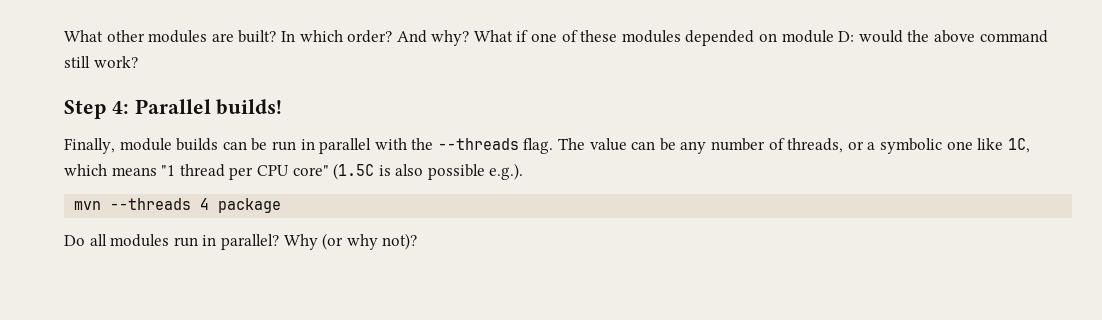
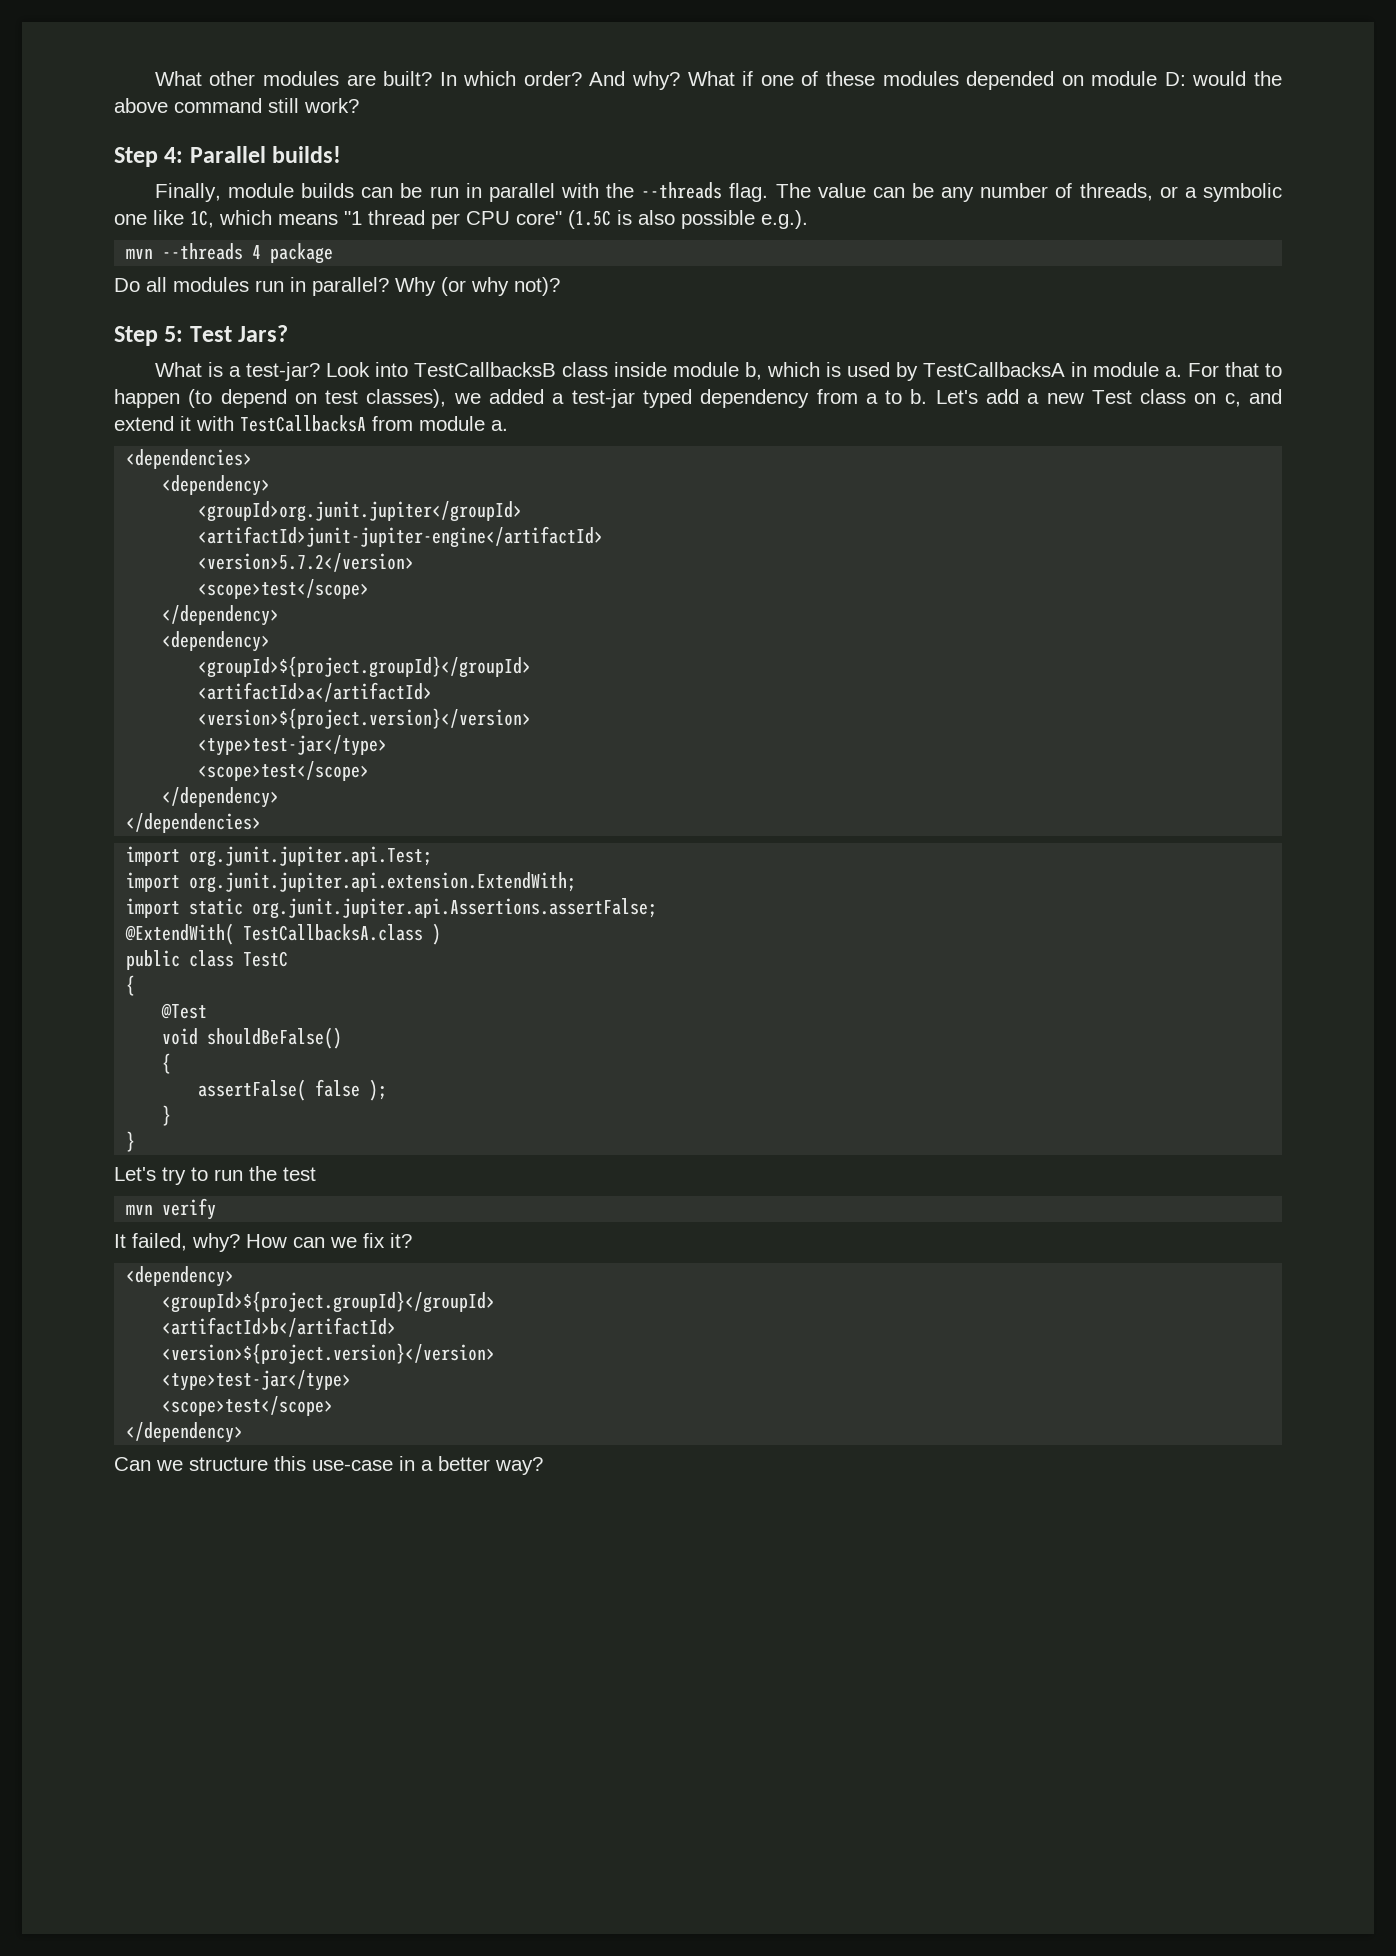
+ Step 5: Test Jars?
+ What is a test-jar? Look into TestCallbacksB class inside module b, which is used by TestCallbacksA in module a. For that to happen (to depend on test classes), we added a test-jar typed dependency from a to b. Let's add a new Test class on c, and extend it with TestCallbacksA from module a.
+ <dependencies>
+ <dependency>
+ <groupId>org.junit.jupiter</groupId>
+ <artifactId>junit-jupiter-engine</artifactId>
+ <version>5.7.2</version>
+ <scope>test</scope>
+ </dependency>
+ <dependency>
+ <groupId>${project.groupId}</groupId>
+ <artifactId>a</artifactId>
+ <version>${project.version}</version>
+ <type>test-jar</type>
+ <scope>test</scope>
+ </dependency>
+ </dependencies>
+ import org.junit.jupiter.api.Test;
+ import org.junit.jupiter.api.extension.ExtendWith;
+ import static org.junit.jupiter.api.Assertions.assertFalse;
+ @ExtendWith( TestCallbacksA.class )
+ public class TestC
+ {
+ @Test
+ void shouldBeFalse()
+ {
+ assertFalse( false );
+ }
+ }
+ Let's try to run the test
+ mvn verify
+ It failed, why? How can we fix it?
+ <dependency>
+ <groupId>${project.groupId}</groupId>
+ <artifactId>b</artifactId>
+ <version>${project.version}</version>
+ <type>test-jar</type>
+ <scope>test</scope>
+ </dependency>
+ Can we structure this use-case in a better way?

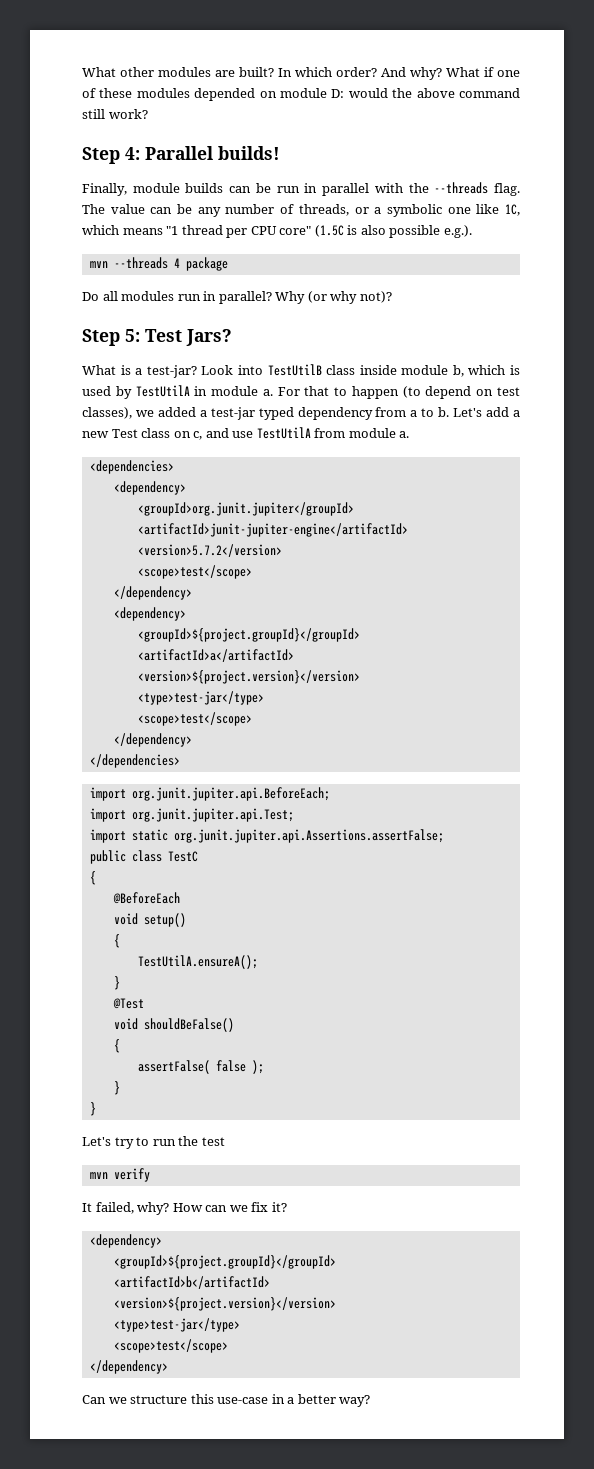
- Look into TestCallbacksB class inside module b, which is used by TestCallbacksA in module a.
+ Look into TestUtilB class inside module b, which is used by TestUtilA in module a.
- Let's add a new Test class on c, and extend it with TestCallbacksA from module a.
+ Let's add a new Test class on c, and use TestUtilA from module a.
+ import org.junit.jupiter.api.BeforeEach;
  import org.junit.jupiter.api.Test;
- import org.junit.jupiter.api.extension.ExtendWith;
- @ExtendWith( TestCallbacksA.class )
+ @BeforeEach
+ void setup()
+ {
+ TestUtilA.ensureA();
+ }

